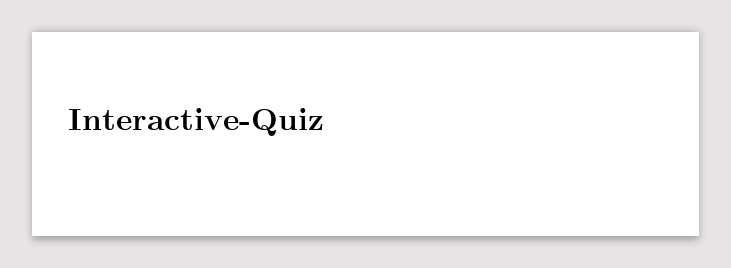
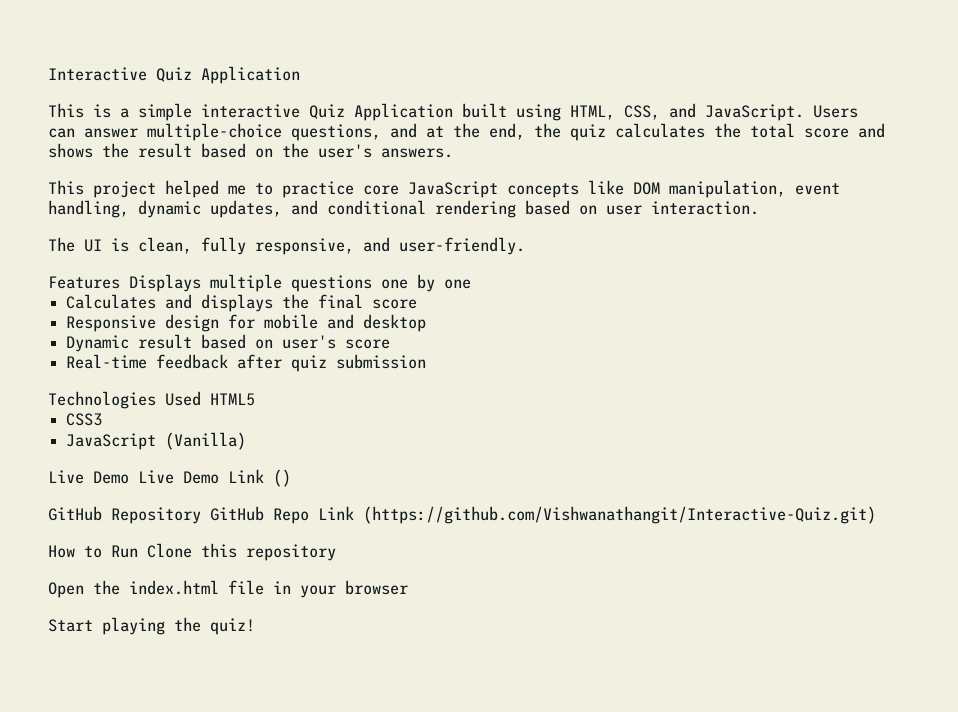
- Interactive-Quiz
+ Interactive Quiz Application
+ This is a simple interactive Quiz Application built using HTML, CSS, and JavaScript. Users can answer multiple-choice questions, and at the end, the quiz calculates the total score and shows the result based on the user's answers.
+ This project helped me to practice core JavaScript concepts like DOM manipulation, event handling, dynamic updates, and conditional rendering based on user interaction.
+ The UI is clean, fully responsive, and user-friendly.
+ Features Displays multiple questions one by one
+ Calculates and displays the final score
+ Responsive design for mobile and desktop
+ Dynamic result based on user's score
+ Real-time feedback after quiz submission
+ Technologies Used HTML5
+ CSS3
+ JavaScript (Vanilla)
+ Live Demo Live Demo Link ()
+ GitHub Repository GitHub Repo Link (https://github.com/Vishwanathangit/Interactive-Quiz.git)
+ How to Run Clone this repository
+ Open the index.html file in your browser
+ Start playing the quiz!

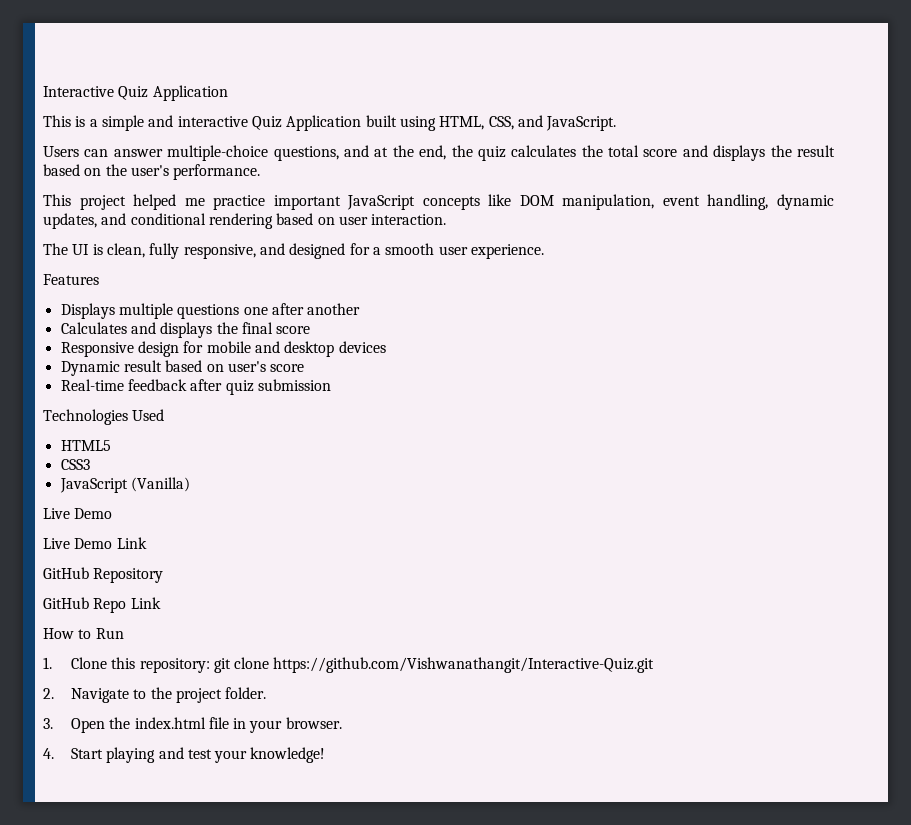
- This is a simple interactive Quiz Application built using HTML, CSS, and JavaScript. Users can answer multiple-choice questions, and at the end, the quiz calculates the total score and shows the result based on the user's answers.
+ This is a simple and interactive Quiz Application built using HTML, CSS, and JavaScript.
+ Users can answer multiple-choice questions, and at the end, the quiz calculates the total score and displays the result based on the user's performance.
- This project helped me to practice core JavaScript concepts like DOM manipulation, event handling, dynamic updates, and conditional rendering based on user interaction.
+ This project helped me practice important JavaScript concepts like DOM manipulation, event handling, dynamic updates, and conditional rendering based on user interaction.
- The UI is clean, fully responsive, and user-friendly.
+ The UI is clean, fully responsive, and designed for a smooth user experience.
- Features Displays multiple questions one by one
+ Features
+ Displays multiple questions one after another
- Responsive design for mobile and desktop
+ Responsive design for mobile and desktop devices
- Technologies Used HTML5
+ Technologies Used
+ HTML5
  JavaScript (Vanilla)
- Live Demo Live Demo Link ()
+ Live Demo
+ Live Demo Link
- GitHub Repository GitHub Repo Link (https://github.com/Vishwanathangit/Interactive-Quiz.git)
+ GitHub Repository
+ GitHub Repo Link
- How to Run Clone this repository
- Open the index.html file in your browser
- Start playing the quiz!
+ How to Run
+ 1. Clone this repository: git clone https://github.com/Vishwanathangit/Interactive-Quiz.git
+ 2. Navigate to the project folder.
+ 3. Open the index.html file in your browser.
+ 4. Start playing and test your knowledge!

